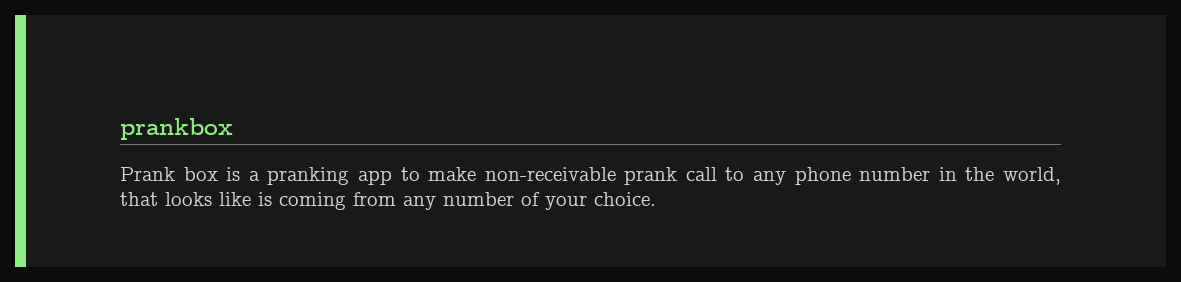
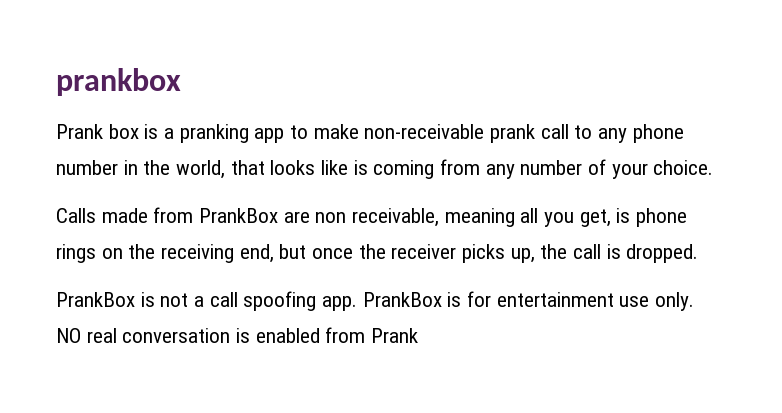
+ Calls made from PrankBox are non receivable, meaning all you get, is phone rings on the receiving end, but once the receiver picks up, the call is dropped.
+ PrankBox is not a call spoofing app. PrankBox is for entertainment use only. NO real conversation is enabled from Prank

